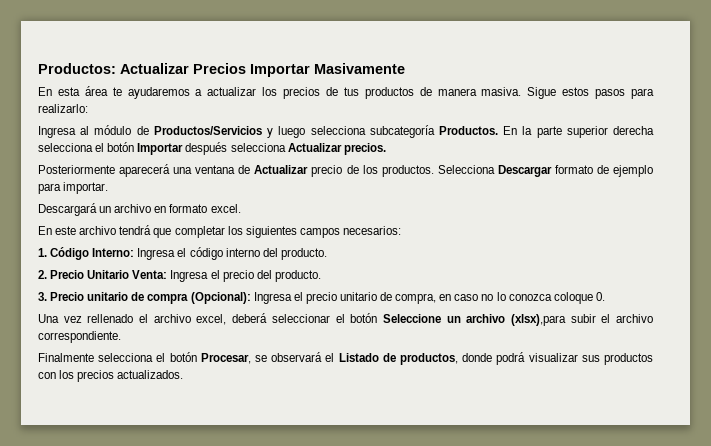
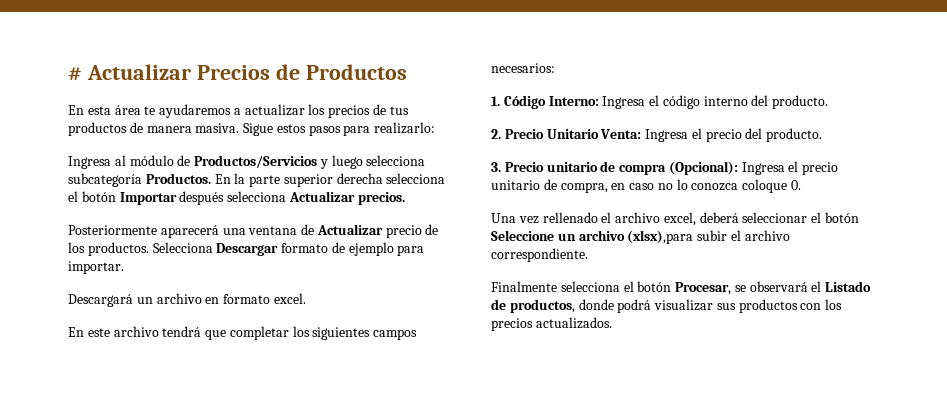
- Productos: Actualizar Precios Importar Masivamente
+ # Actualizar Precios de Productos

